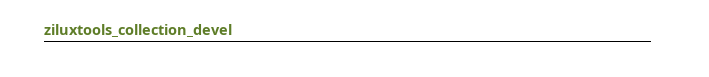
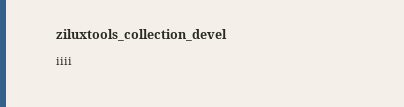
+ iiii

